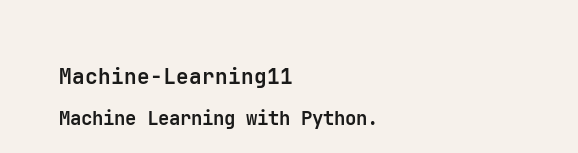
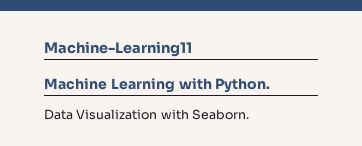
+ Data Visualization with Seaborn.

